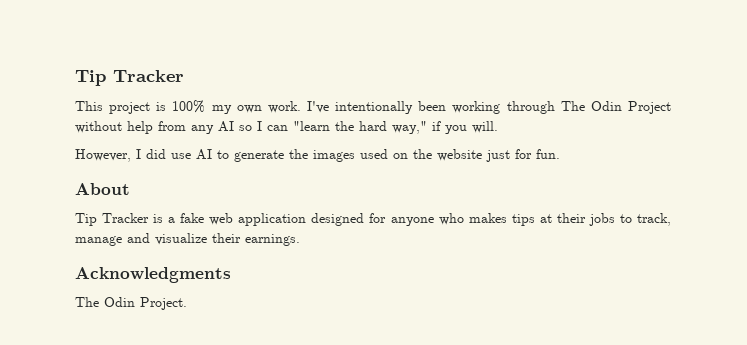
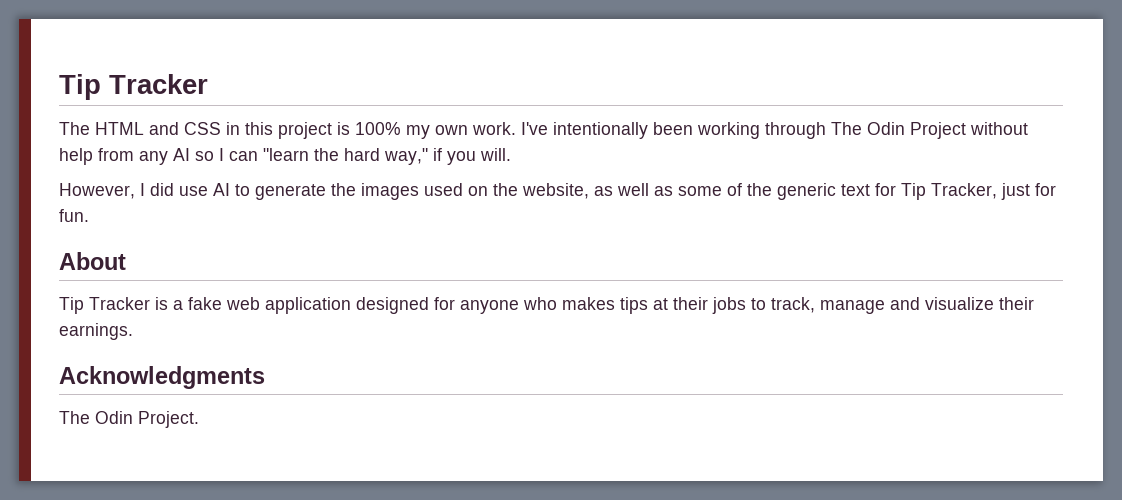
- This project is 100% my own work.
+ The HTML and CSS in this project is 100% my own work.
- However, I did use AI to generate the images used on the website just for fun.
+ However, I did use AI to generate the images used on the website, as well as some of the generic text for Tip Tracker, just for fun.

